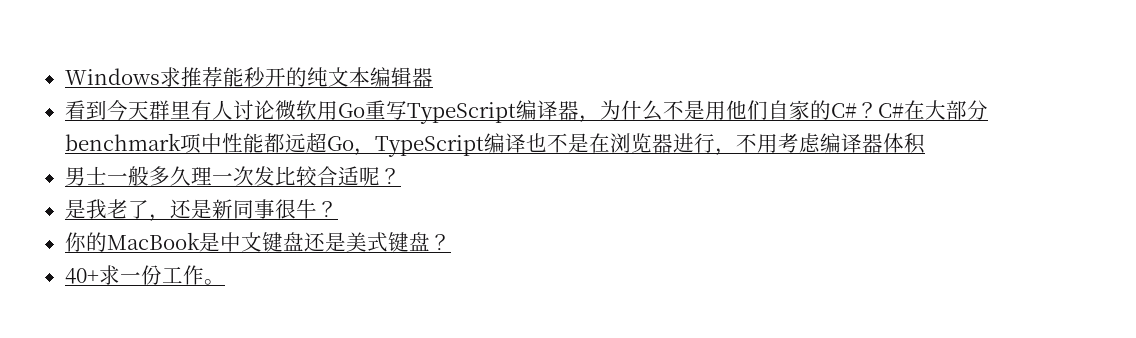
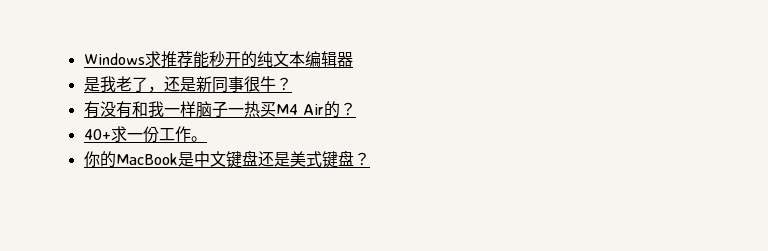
- 看到今天群里有人讨论微软用Go重写TypeScript编译器，为什么不是用他们自家的C#？C#在大部分benchmark项中性能都远超Go，TypeScript编译也不是在浏览器进行，不用考虑编译器体积
- 男士一般多久理一次发比较合适呢？
+ 有没有和我一样脑子一热买M4 Air的？
+ 40+求一份工作。
- 40+求一份工作。

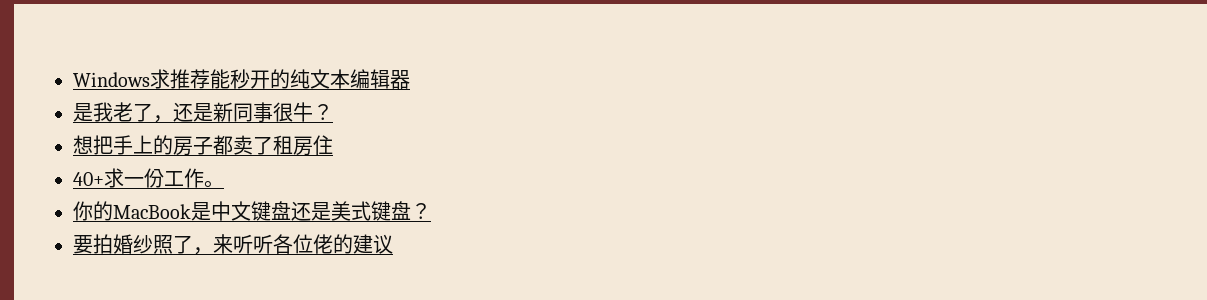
- 有没有和我一样脑子一热买M4 Air的？
+ 想把手上的房子都卖了租房住
+ 要拍婚纱照了，来听听各位佬的建议

